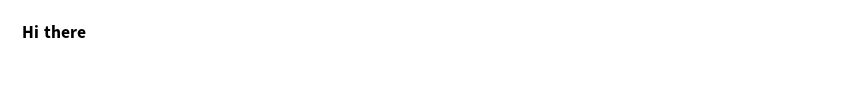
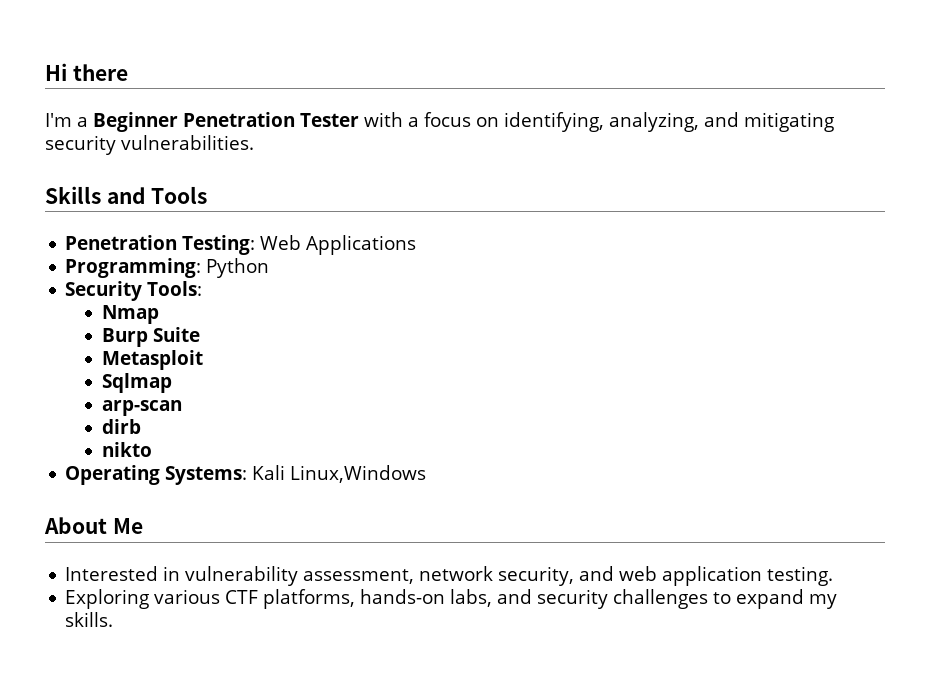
+ I'm a Beginner Penetration Tester with a focus on identifying, analyzing, and mitigating security vulnerabilities.
+ Skills and Tools
+ Penetration Testing: Web Applications
+ Programming: Python
+ Security Tools:
+ Nmap
+ Burp Suite
+ Metasploit
+ Sqlmap
+ arp-scan
+ dirb
+ nikto
+ Operating Systems: Kali Linux,Windows
+ About Me
+ Interested in vulnerability assessment, network security, and web application testing.
+ Exploring various CTF platforms, hands-on labs, and security challenges to expand my skills.

